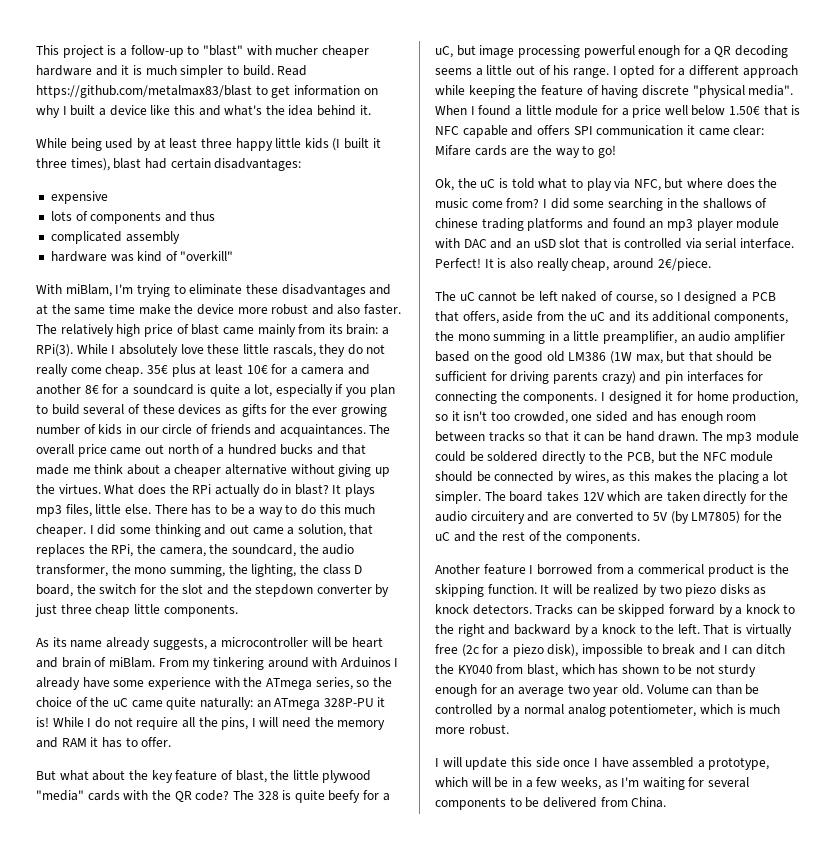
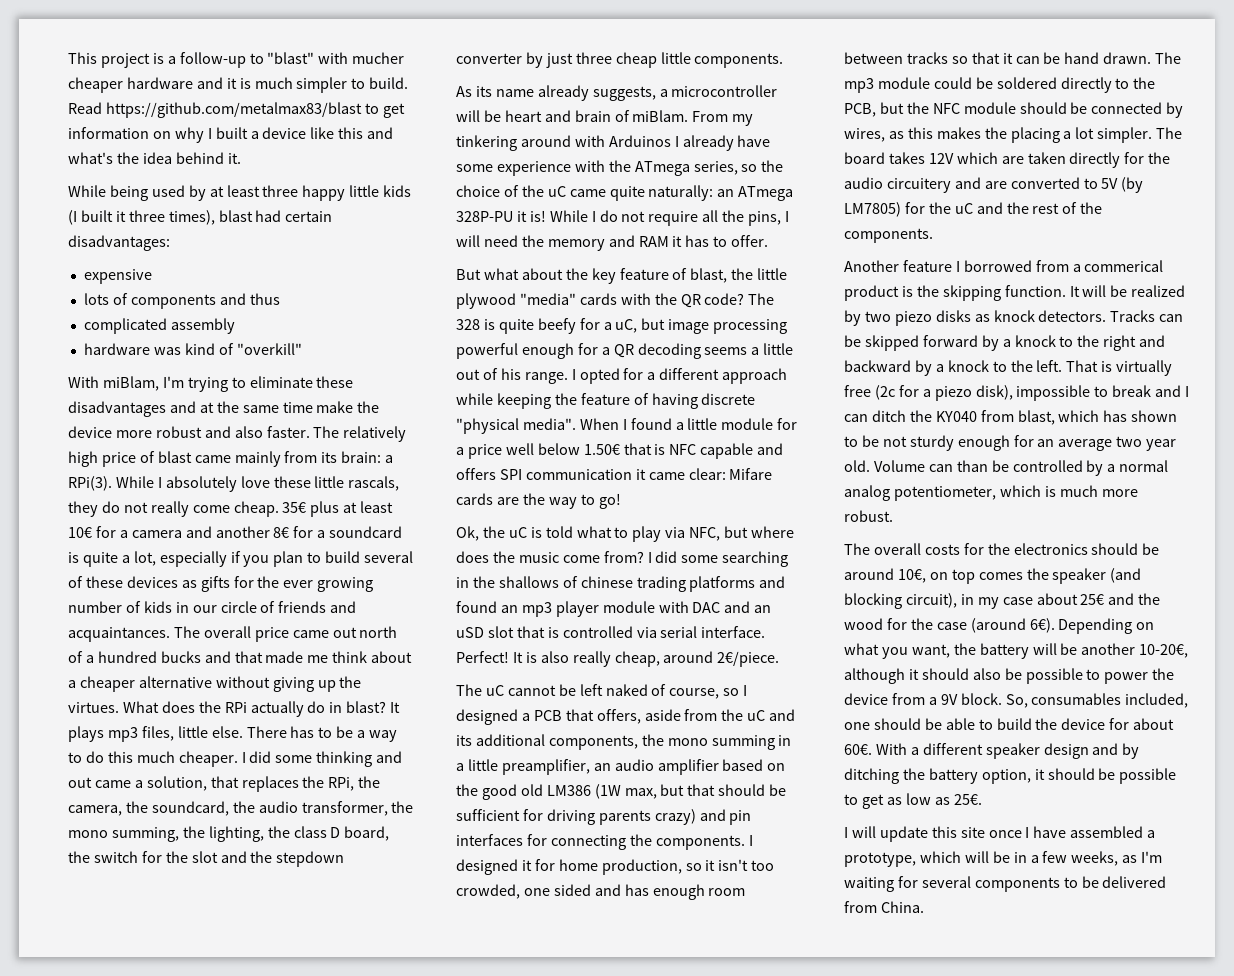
+ The overall costs for the electronics should be around 10€, on top comes the speaker (and blocking circuit), in my case about 25€ and the wood for the case (around 6€). Depending on what you want, the battery will be another 10-20€, although it should also be possible to power the device from a 9V block. So, consumables included, one should be able to build the device for about 60€. With a different speaker design and by ditching the battery option, it should be possible to get as low as 25€.
- I will update this side once I have assembled a prototype, which will be in a few weeks, as I'm waiting for several components to be delivered from China.
+ I will update this site once I have assembled a prototype, which will be in a few weeks, as I'm waiting for several components to be delivered from China.

